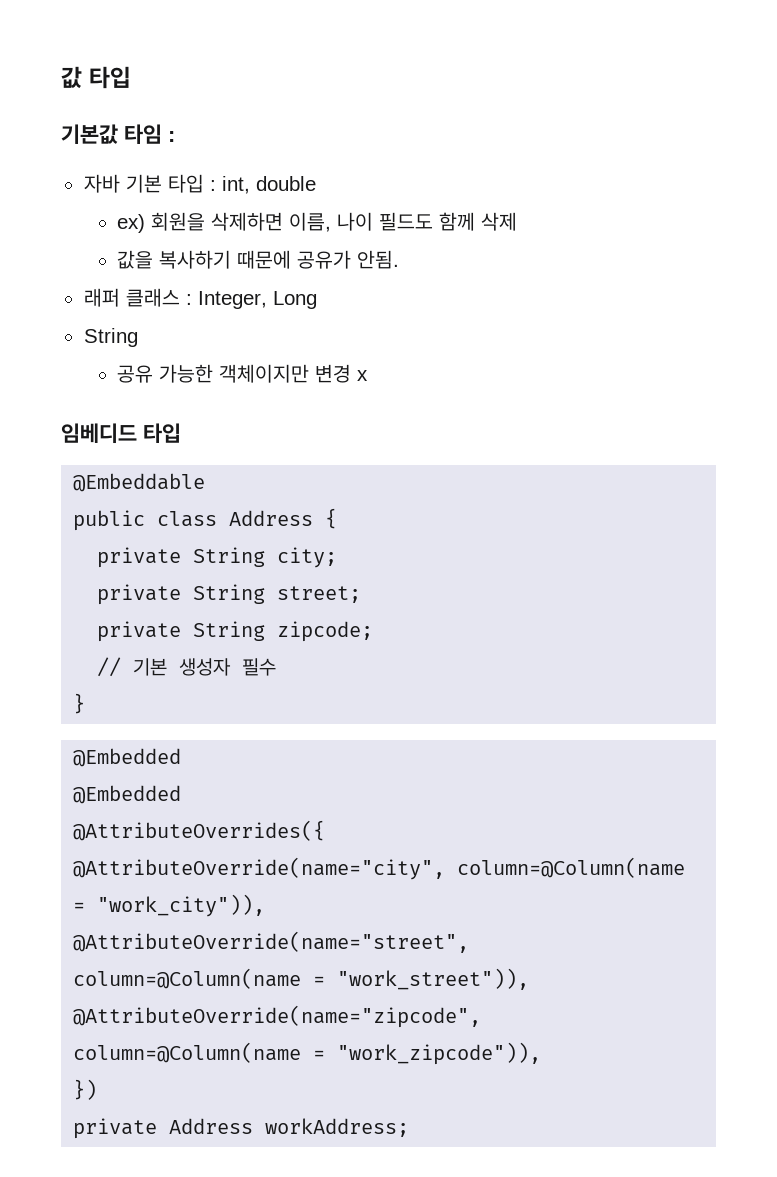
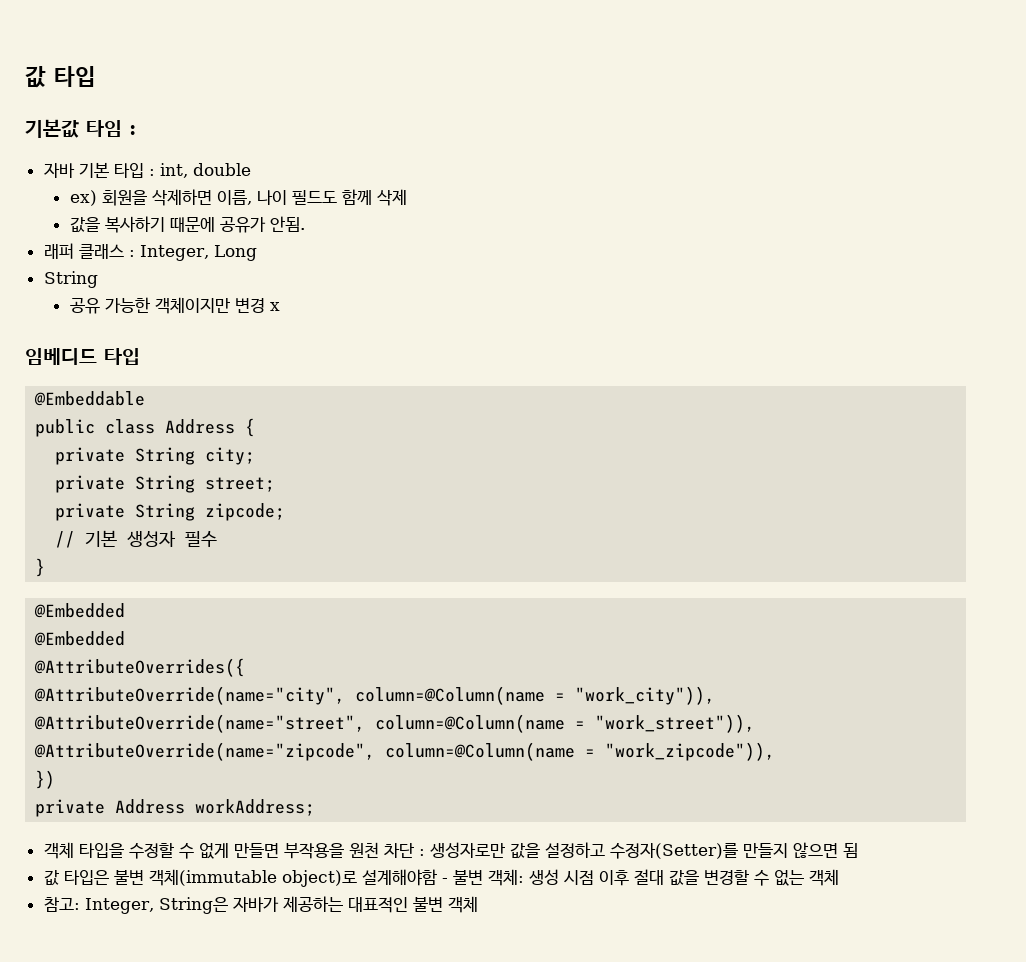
+ 객체 타입을 수정할 수 없게 만들면 부작용을 원천 차단 : 생성자로만 값을 설정하고 수정자(Setter)를 만들지 않으면 됨
+ 값 타입은 불변 객체(immutable object)로 설계해야함 - 불변 객체: 생성 시점 이후 절대 값을 변경할 수 없는 객체
+ 참고: Integer, String은 자바가 제공하는 대표적인 불변 객체

